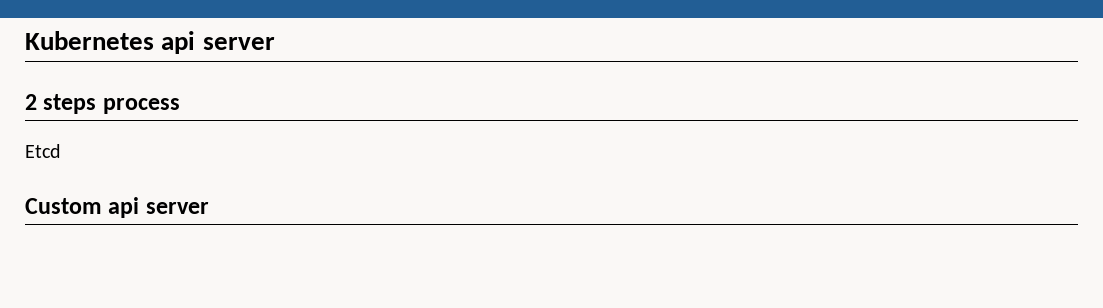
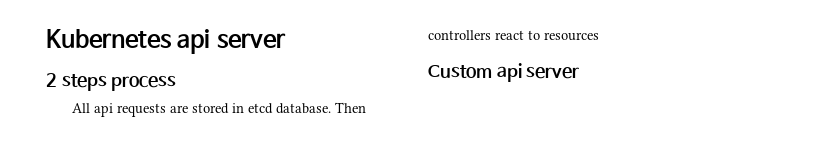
- Etcd
+ All api requests are stored in etcd database. Then controllers react to resources

